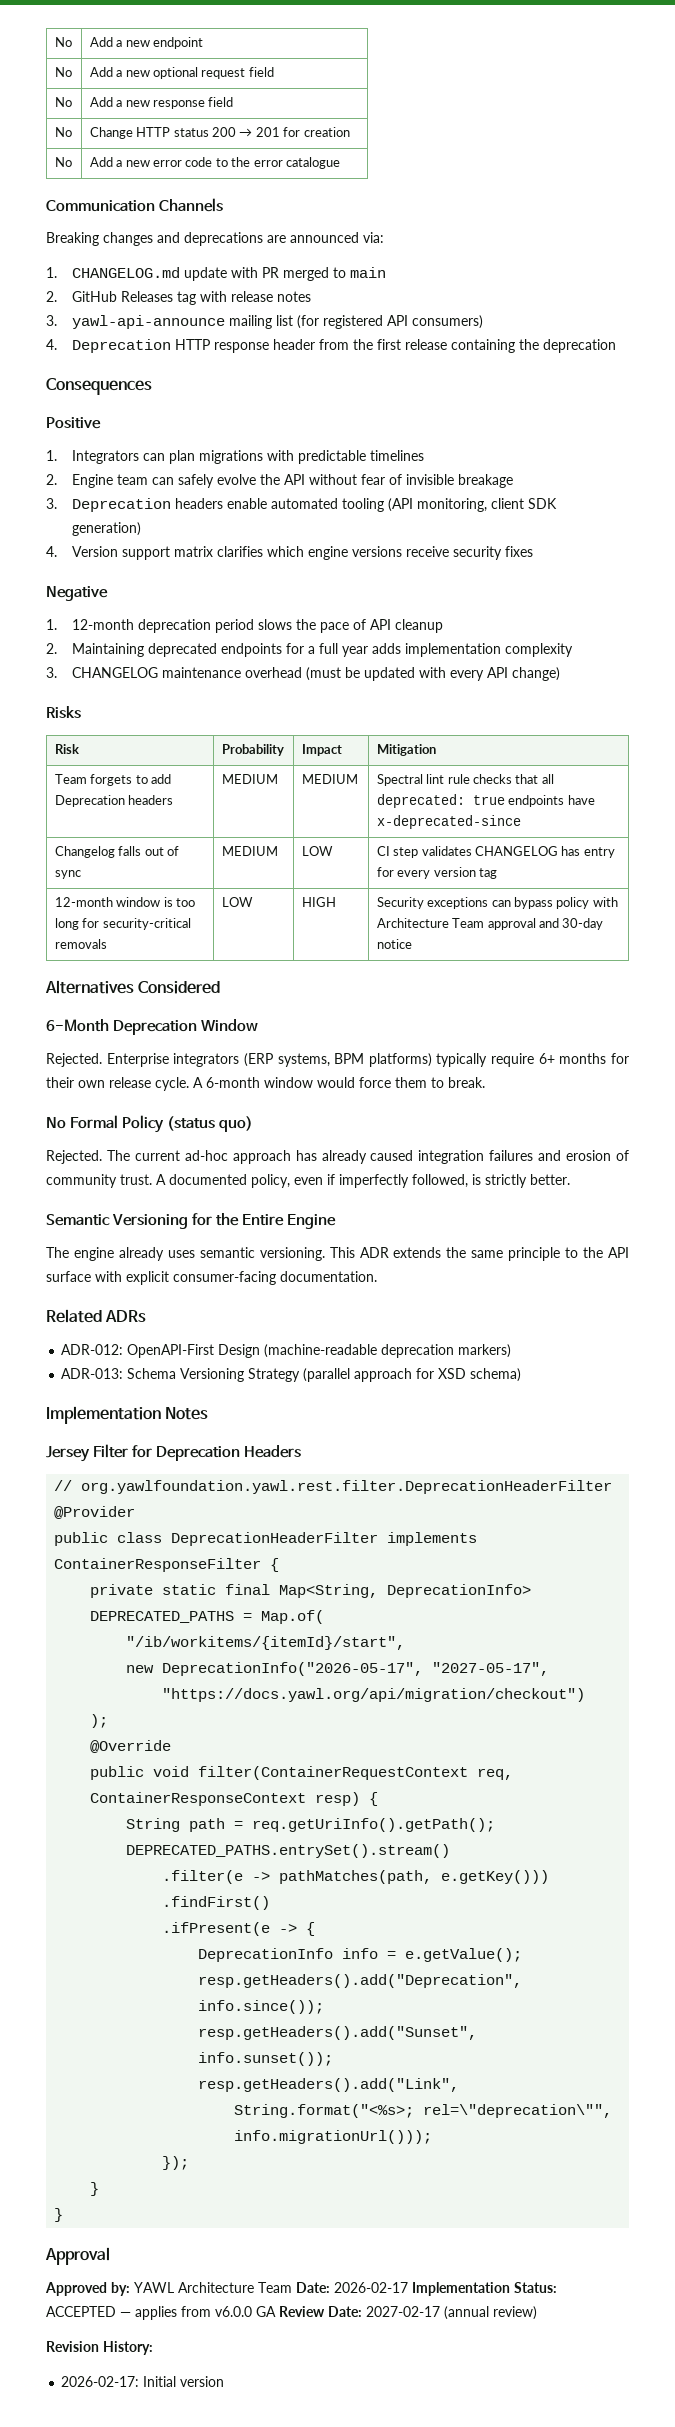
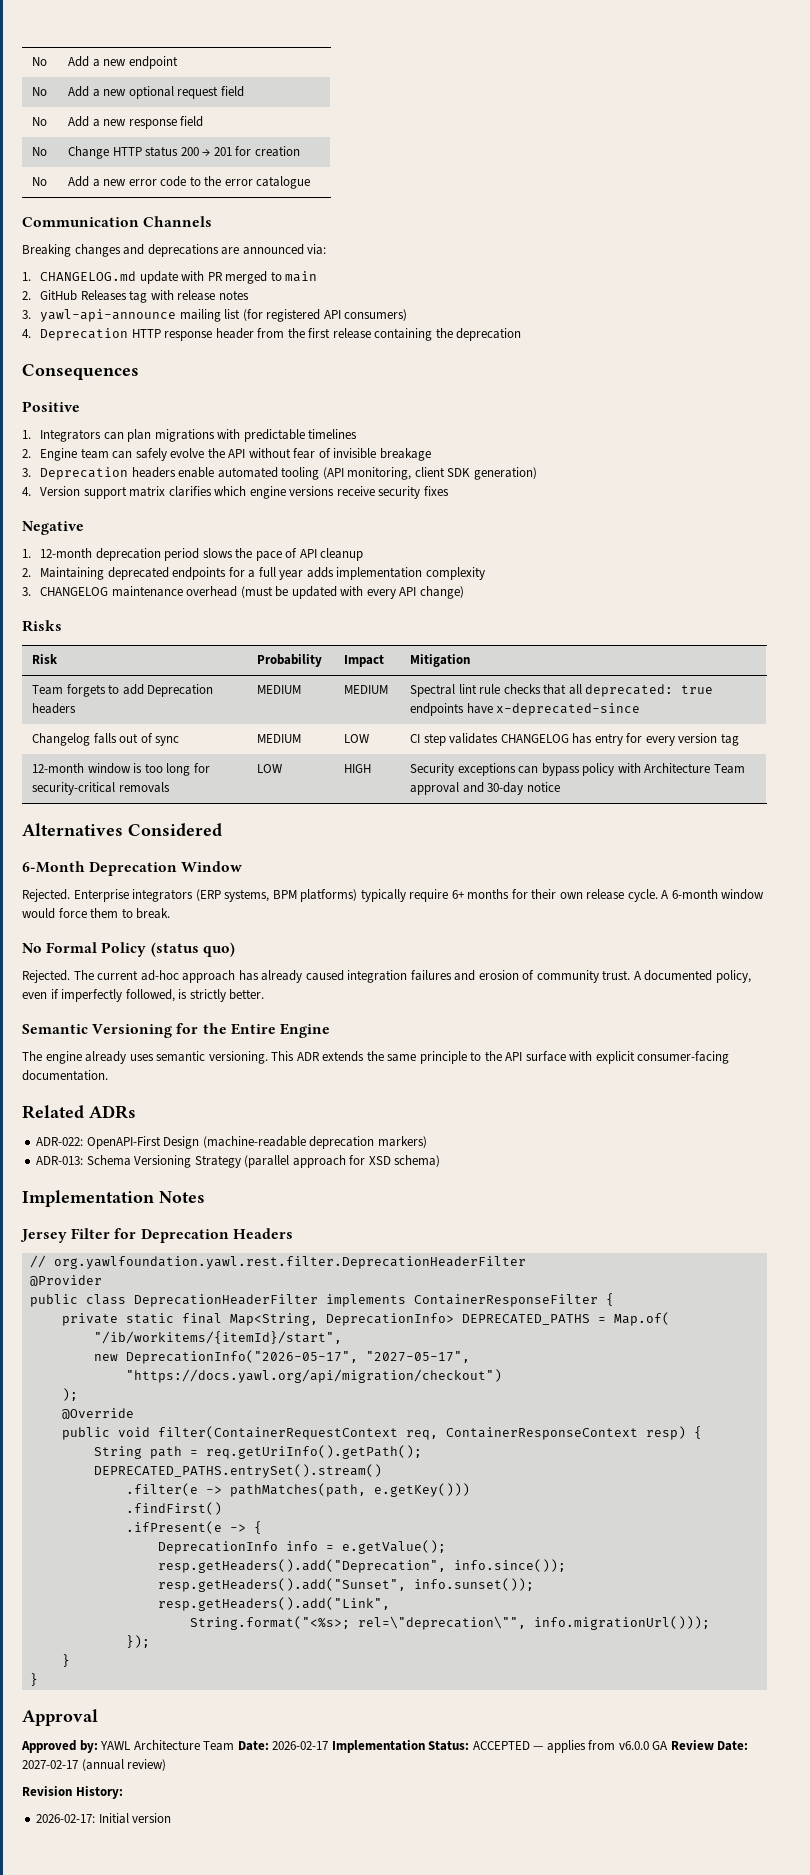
- ADR-012: OpenAPI-First Design (machine-readable deprecation markers)
+ ADR-022: OpenAPI-First Design (machine-readable deprecation markers)

